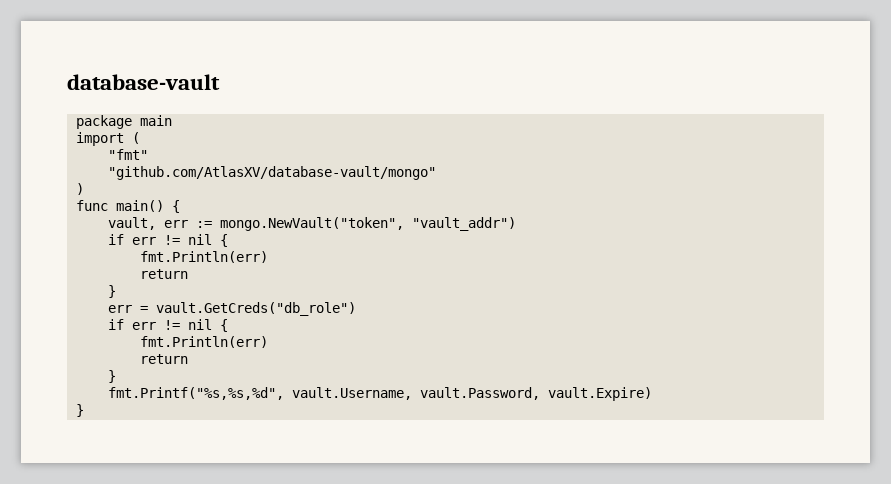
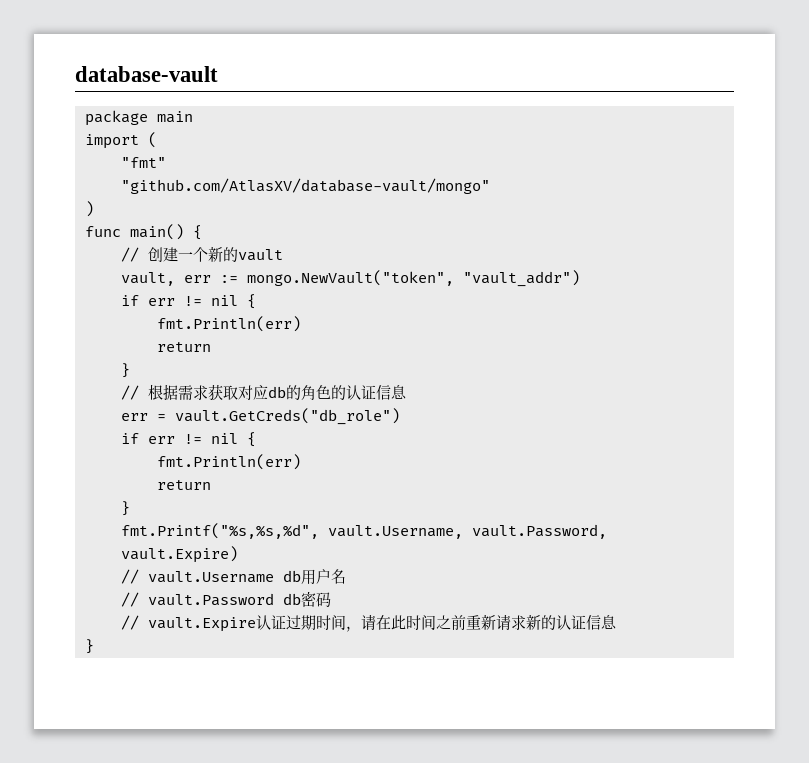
+ // 创建一个新的vault
+ // 根据需求获取对应db的角色的认证信息
+ // vault.Username db用户名
+ // vault.Password db密码
+ // vault.Expire认证过期时间，请在此时间之前重新请求新的认证信息

